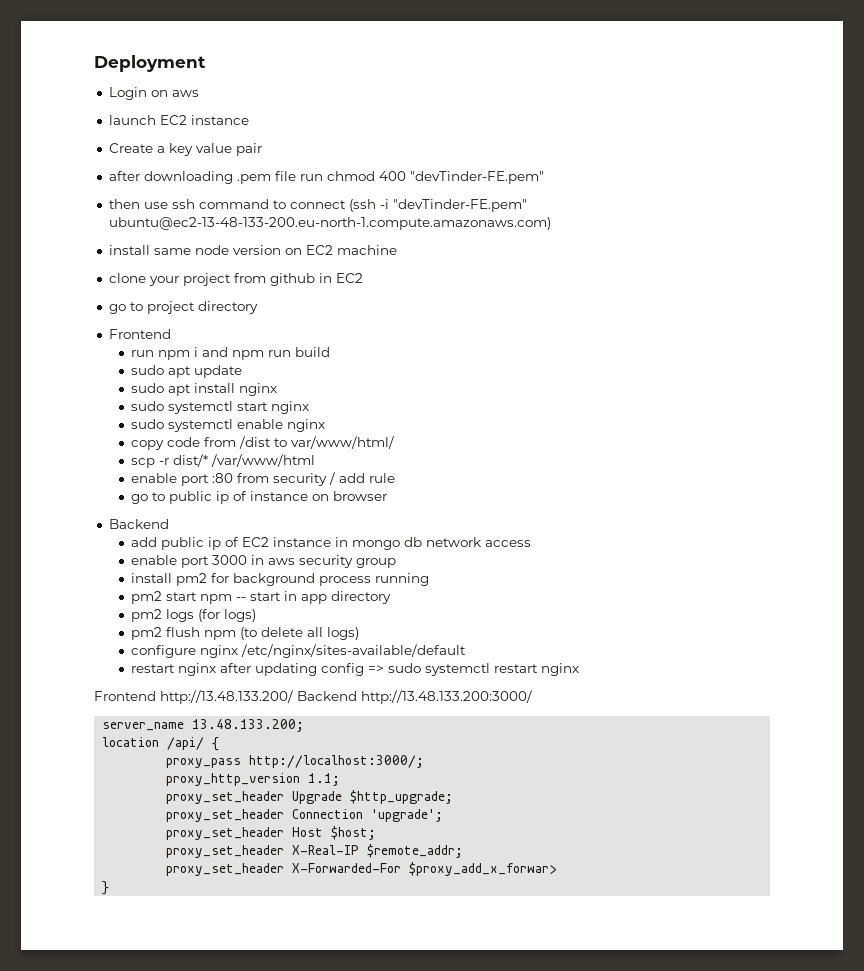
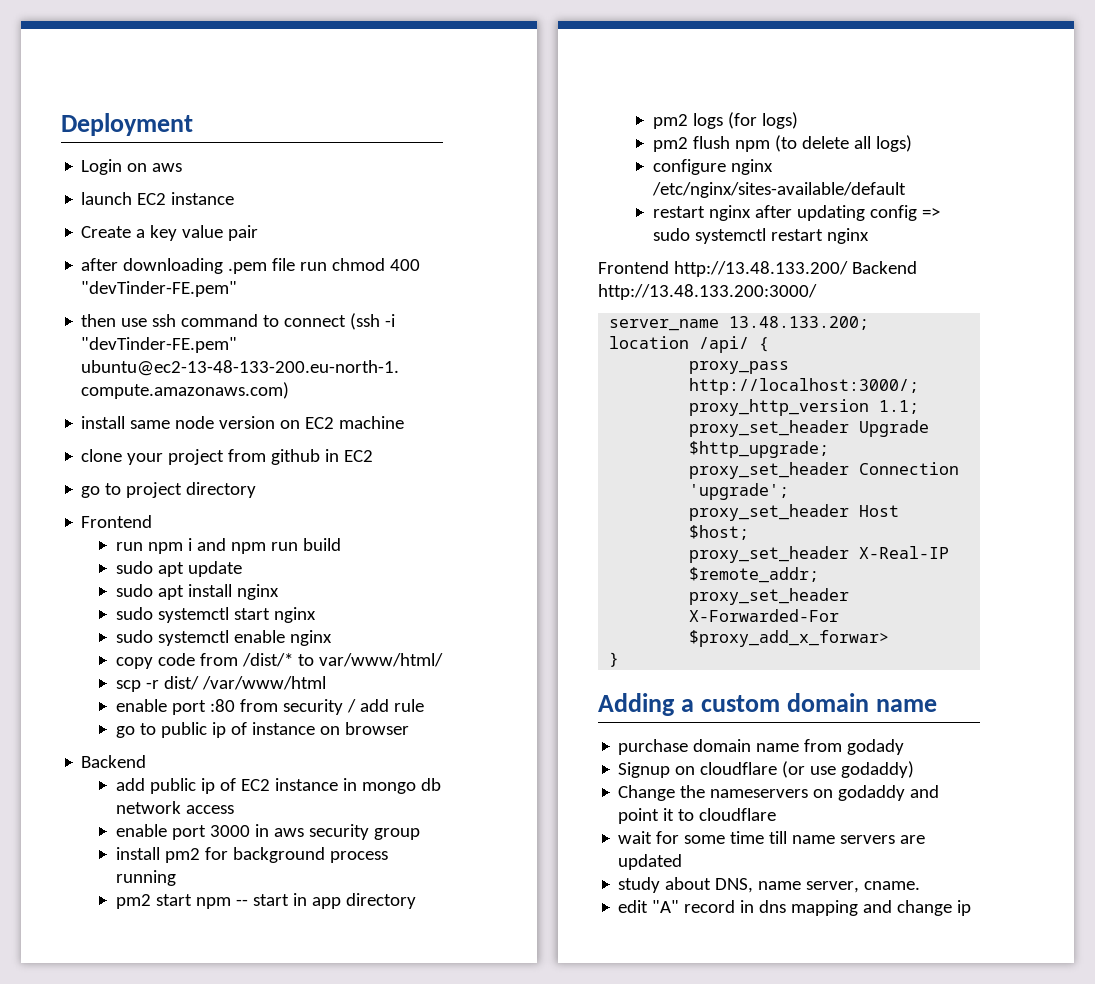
- copy code from /dist to var/www/html/
+ copy code from /dist/* to var/www/html/
- scp -r dist/* /var/www/html
+ scp -r dist/ /var/www/html
+ Adding a custom domain name
+ purchase domain name from godady
+ Signup on cloudflare (or use godaddy)
+ Change the nameservers on godaddy and point it to cloudflare
+ wait for some time till name servers are updated
+ study about DNS, name server, cname.
+ edit "A" record in dns mapping and change ip

